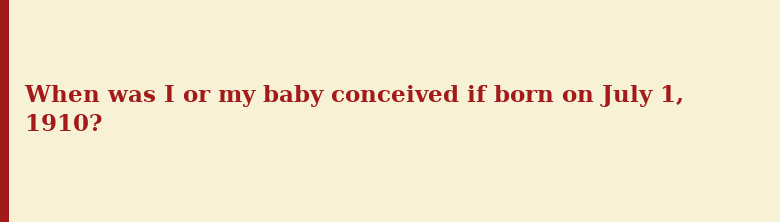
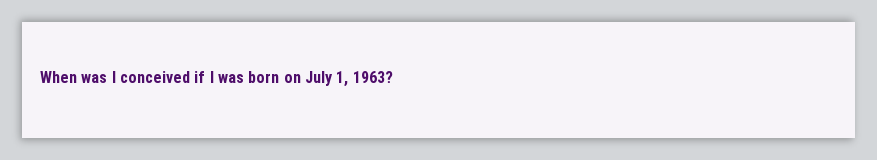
- When was I or my baby conceived if born on July 1, 1910?
+ When was I conceived if I was born on July 1, 1963?

